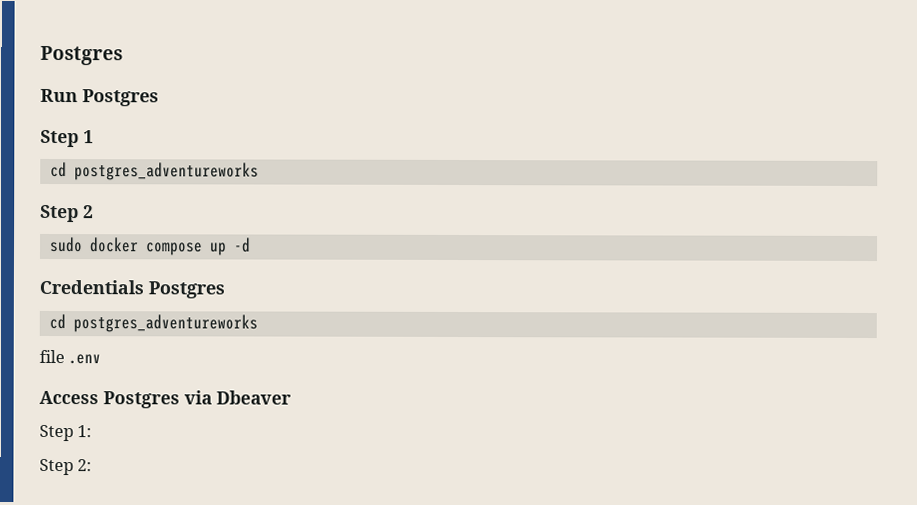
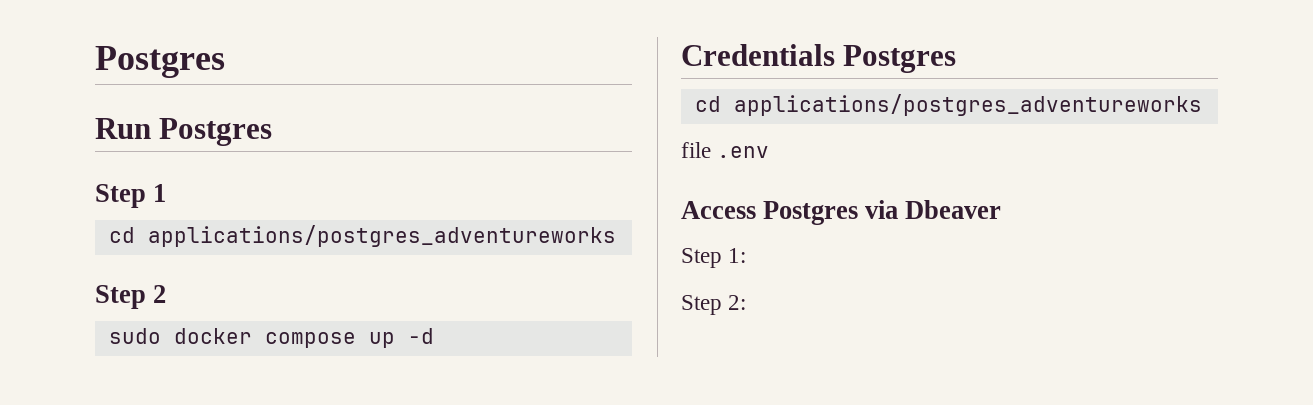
  Step 1
- cd postgres_adventureworks
+ cd applications/postgres_adventureworks
  Credentials Postgres
- cd postgres_adventureworks
+ cd applications/postgres_adventureworks

